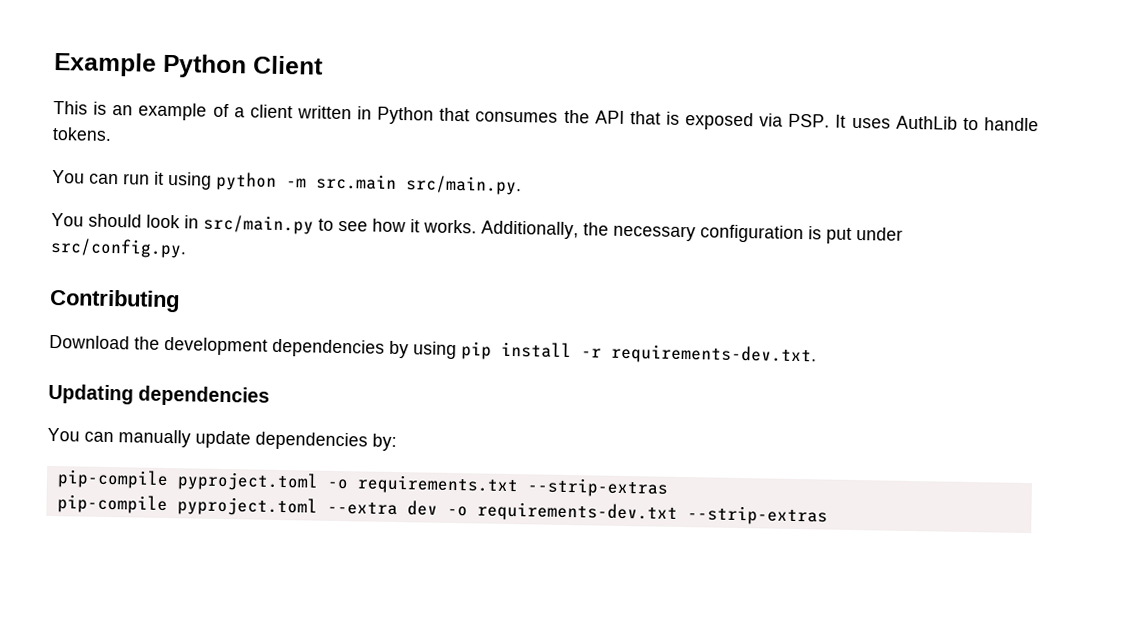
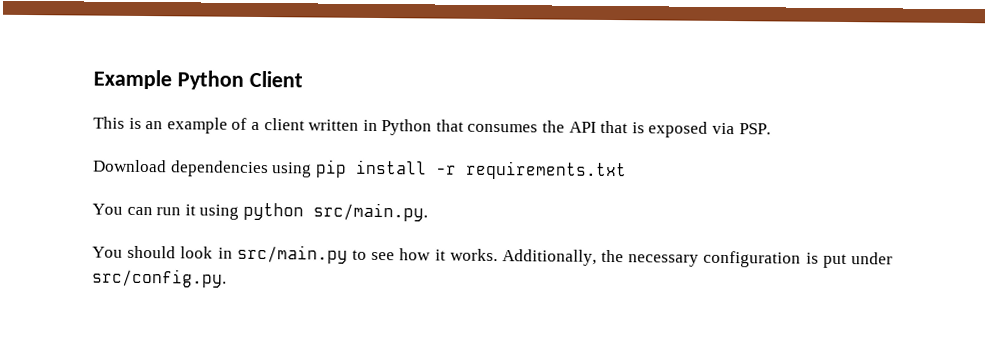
- This is an example of a client written in Python that consumes the API that is exposed via PSP. It uses AuthLib to handle tokens.
+ This is an example of a client written in Python that consumes the API that is exposed via PSP.
+ Download dependencies using pip install -r requirements.txt
- You can run it using python -m src.main src/main.py.
+ You can run it using python src/main.py.
- Contributing
- Download the development dependencies by using pip install -r requirements-dev.txt.
- Updating dependencies
- You can manually update dependencies by:
- pip-compile pyproject.toml -o requirements.txt --strip-extras
- pip-compile pyproject.toml --extra dev -o requirements-dev.txt --strip-extras

